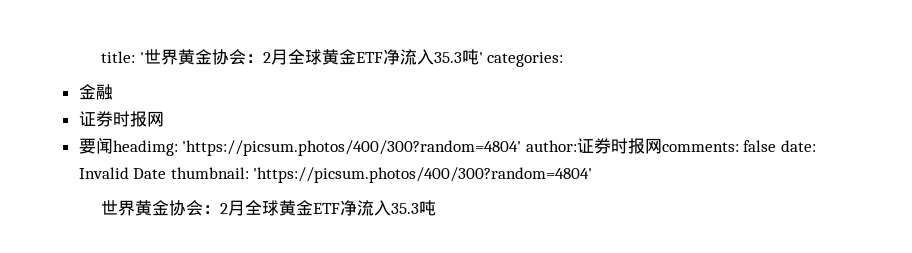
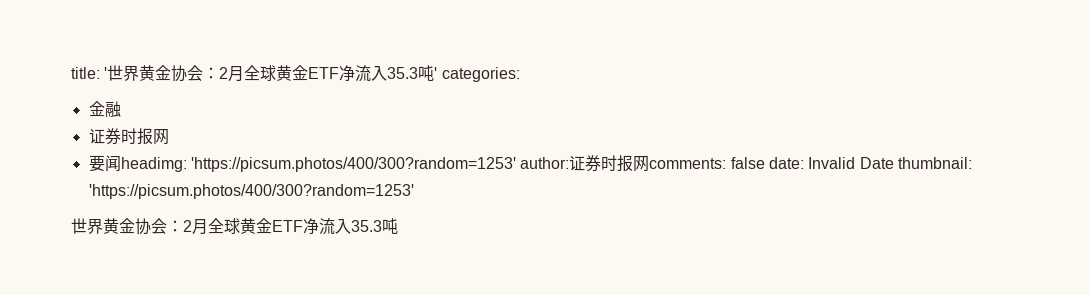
- 要闻headimg: 'https://picsum.photos/400/300?random=4804' author:证券时报网comments: false date: Invalid Date thumbnail: 'https://picsum.photos/400/300?random=4804'
+ 要闻headimg: 'https://picsum.photos/400/300?random=1253' author:证券时报网comments: false date: Invalid Date thumbnail: 'https://picsum.photos/400/300?random=1253'

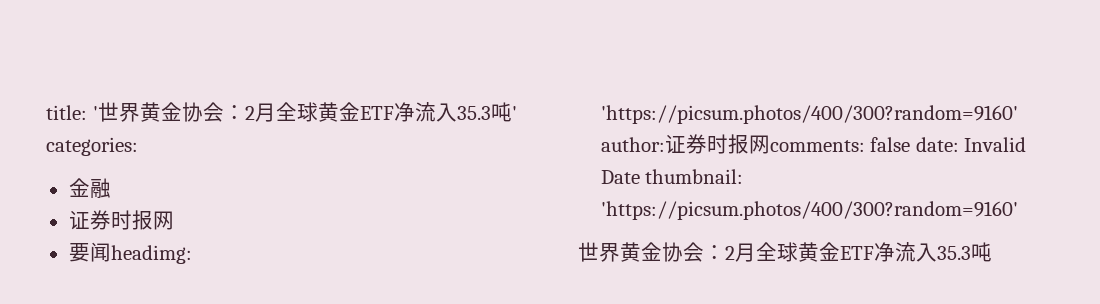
- 要闻headimg: 'https://picsum.photos/400/300?random=1253' author:证券时报网comments: false date: Invalid Date thumbnail: 'https://picsum.photos/400/300?random=1253'
+ 要闻headimg: 'https://picsum.photos/400/300?random=9160' author:证券时报网comments: false date: Invalid Date thumbnail: 'https://picsum.photos/400/300?random=9160'

